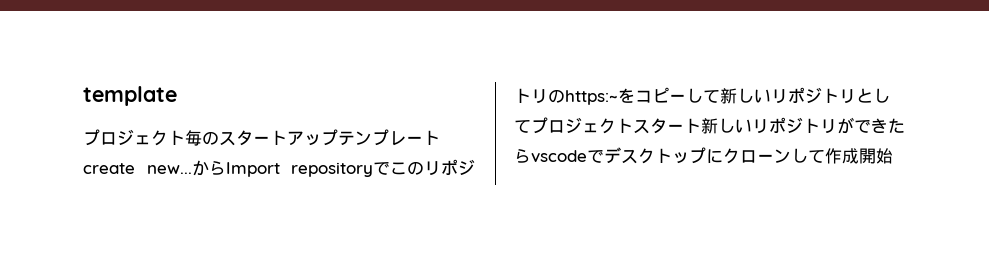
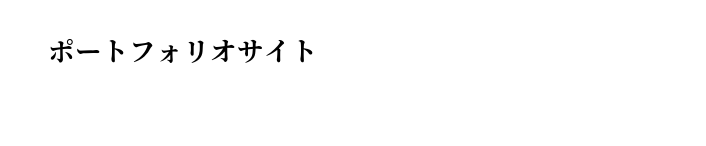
- template
- プロジェクト毎のスタートアップテンプレートcreate new...からImport repositoryでこのリポジトリのhttps:~をコピーして新しいリポジトリとしてプロジェクトスタート新しいリポジトリができたらvscodeでデスクトップにクローンして作成開始
+ ポートフォリオサイト

